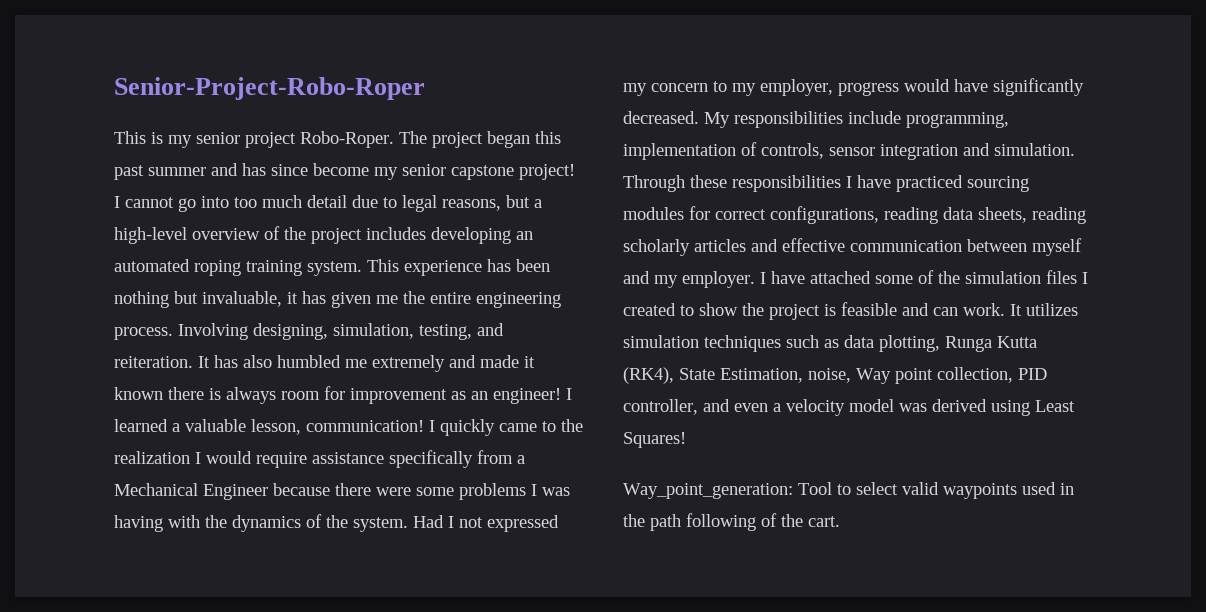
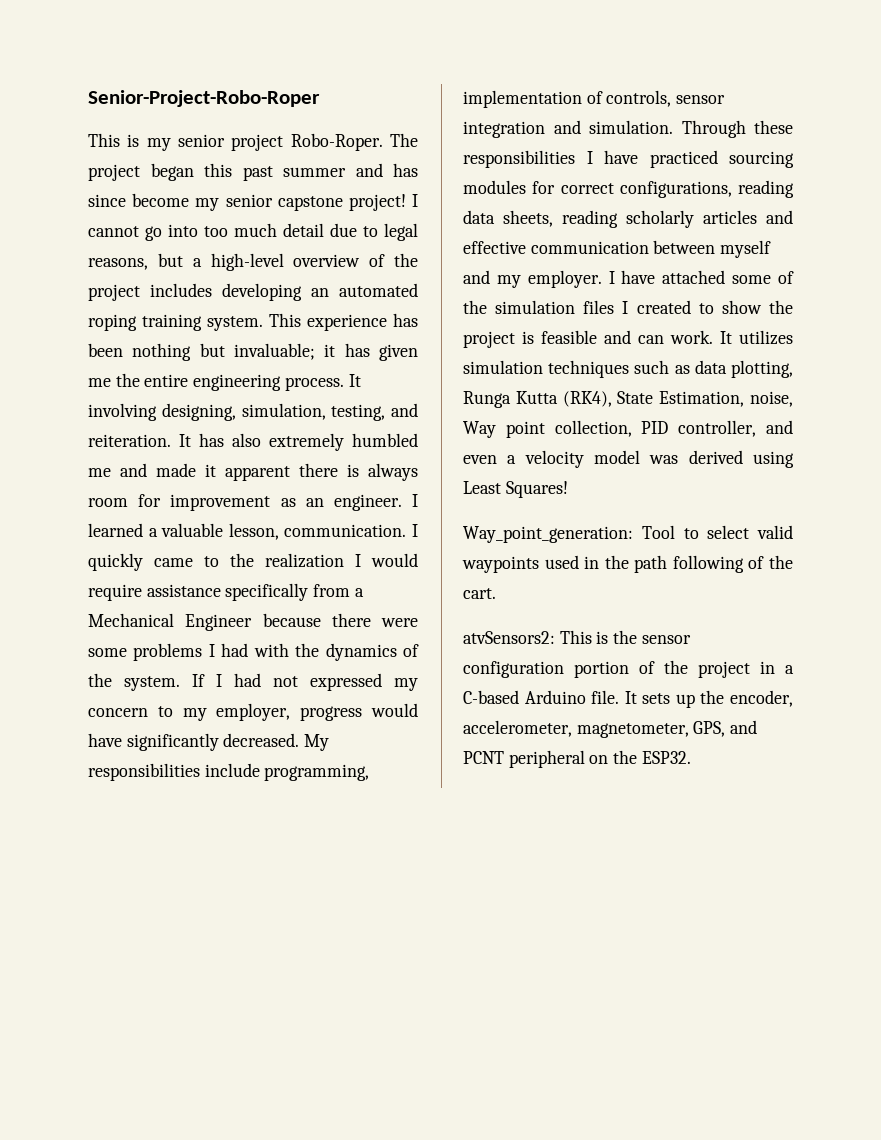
- This experience has been nothing but invaluable, it has given me the entire engineering process.
+ This experience has been nothing but invaluable; it has given me the entire engineering process.
- Involving designing, simulation, testing, and reiteration.
+ It involving designing, simulation, testing, and reiteration.
- It has also humbled me extremely and made it known there is always room for improvement as an engineer!
+ It has also extremely humbled me and made it apparent there is always room for improvement as an engineer.
- I learned a valuable lesson, communication!
+ I learned a valuable lesson, communication.
- I quickly came to the realization I would require assistance specifically from a Mechanical Engineer because there were some problems I was having with the dynamics of the system.
+ I quickly came to the realization I would require assistance specifically from a Mechanical Engineer because there were some problems I had with the dynamics of the system.
- Had I not expressed my concern to my employer, progress would have significantly decreased.
+ If I had not expressed my concern to my employer, progress would have significantly decreased.
+ atvSensors2: This is the sensor configuration portion of the project in a C-based Arduino file. It sets up the encoder, accelerometer, magnetometer, GPS, and PCNT peripheral on the ESP32.

